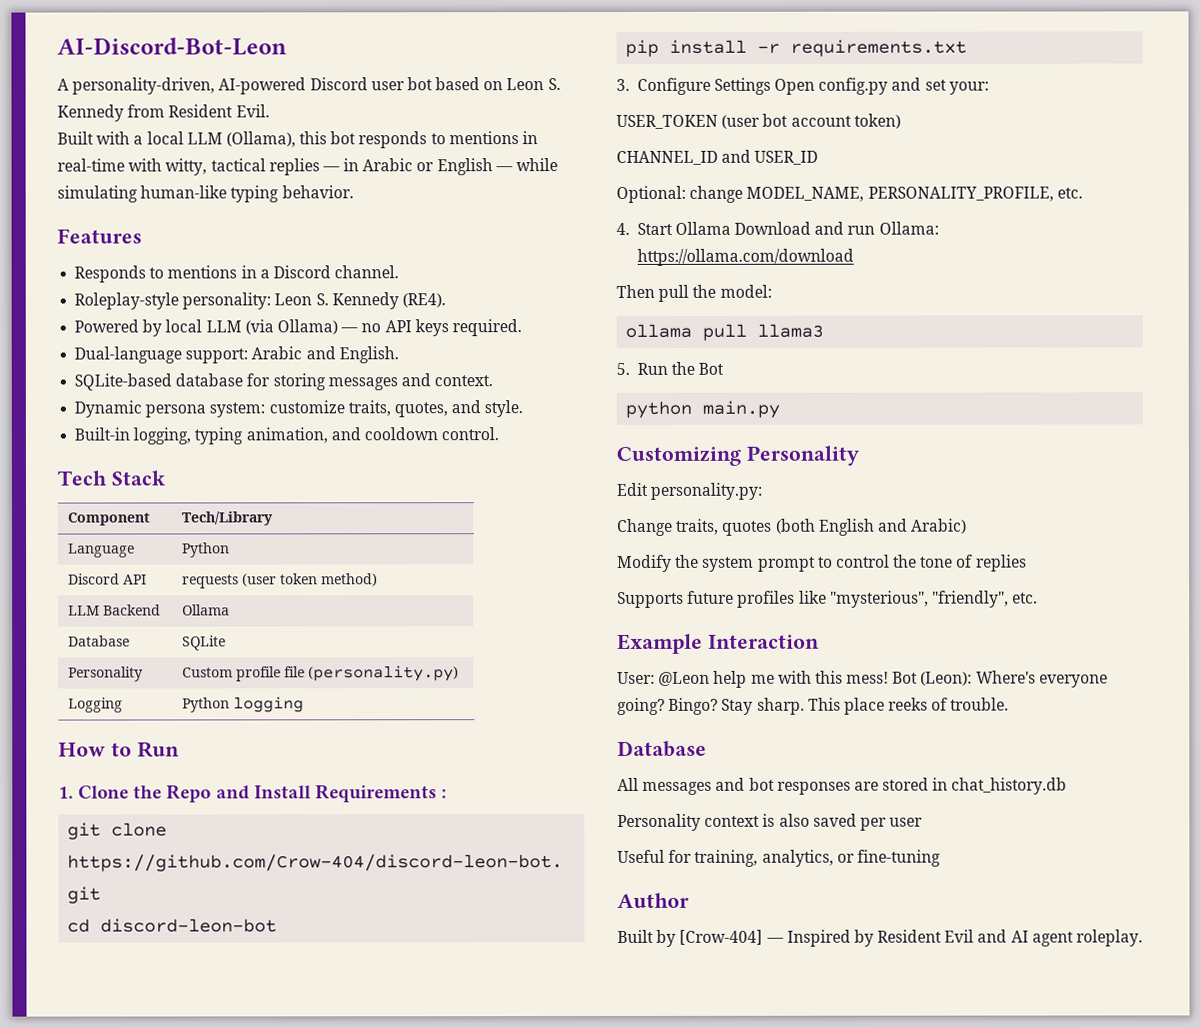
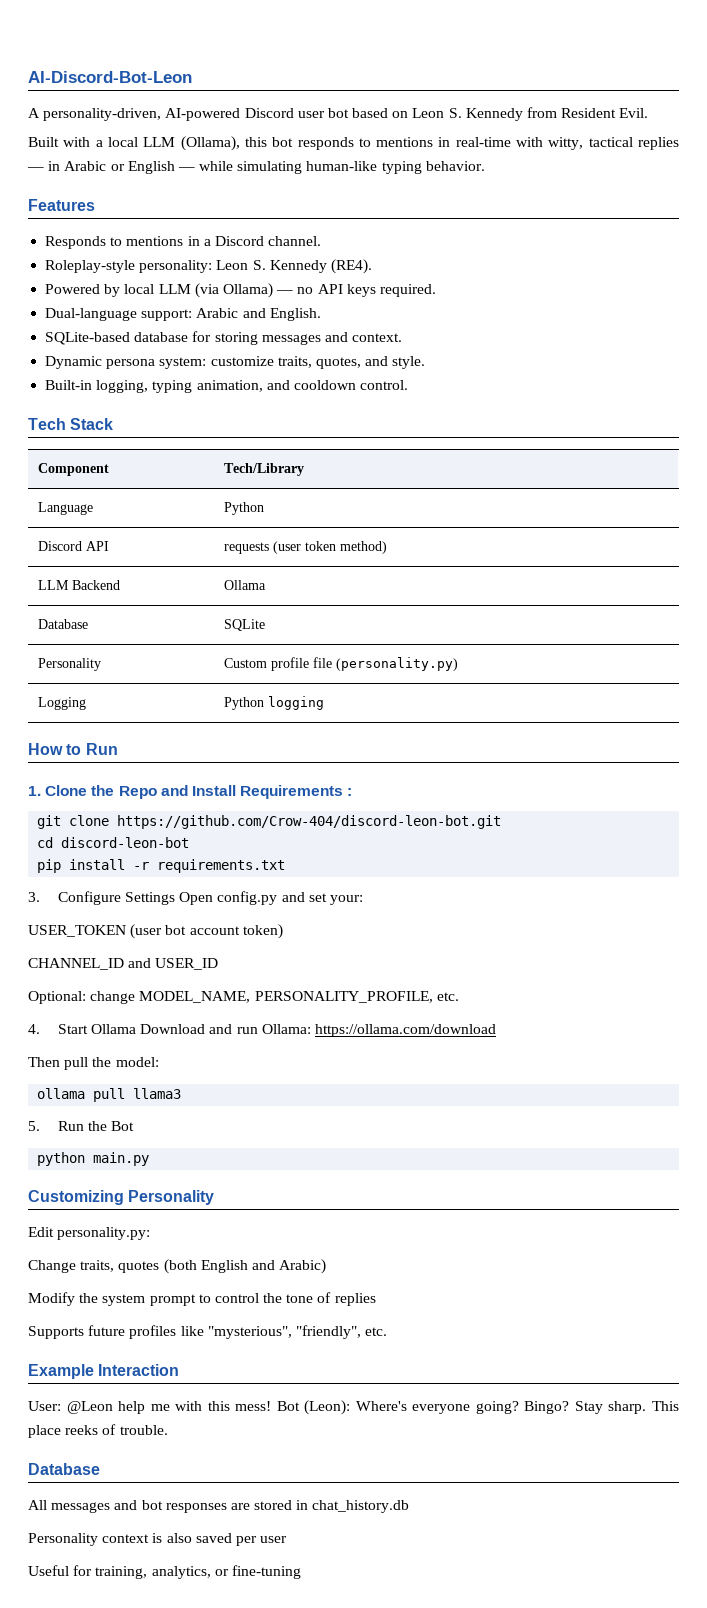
- Author
- Built by [Crow-404] — Inspired by Resident Evil and AI agent roleplay.

